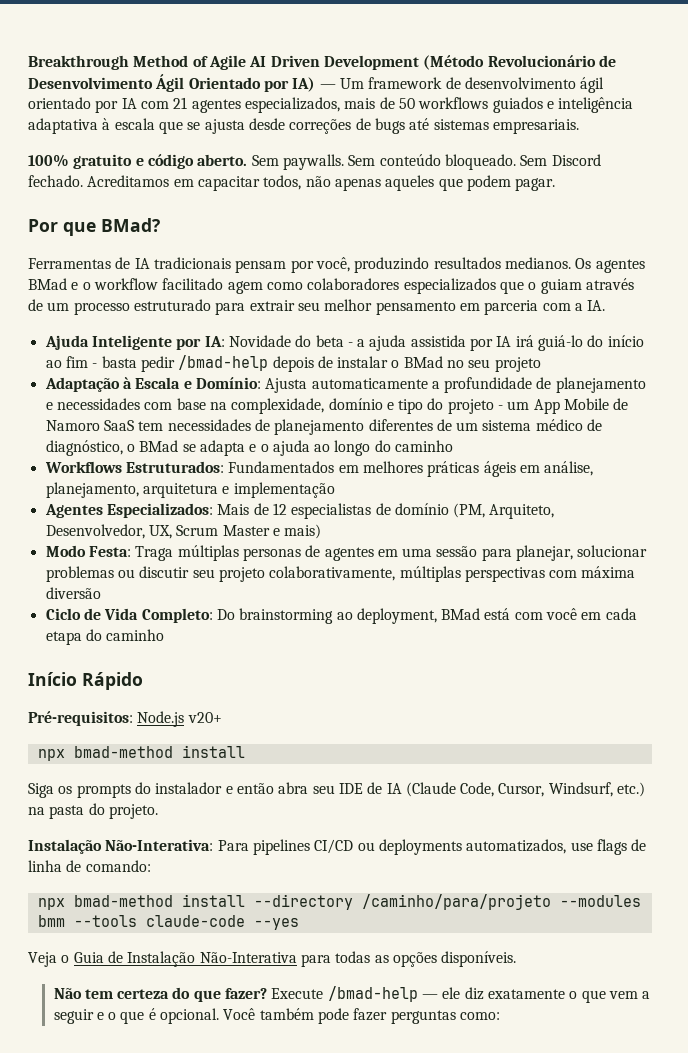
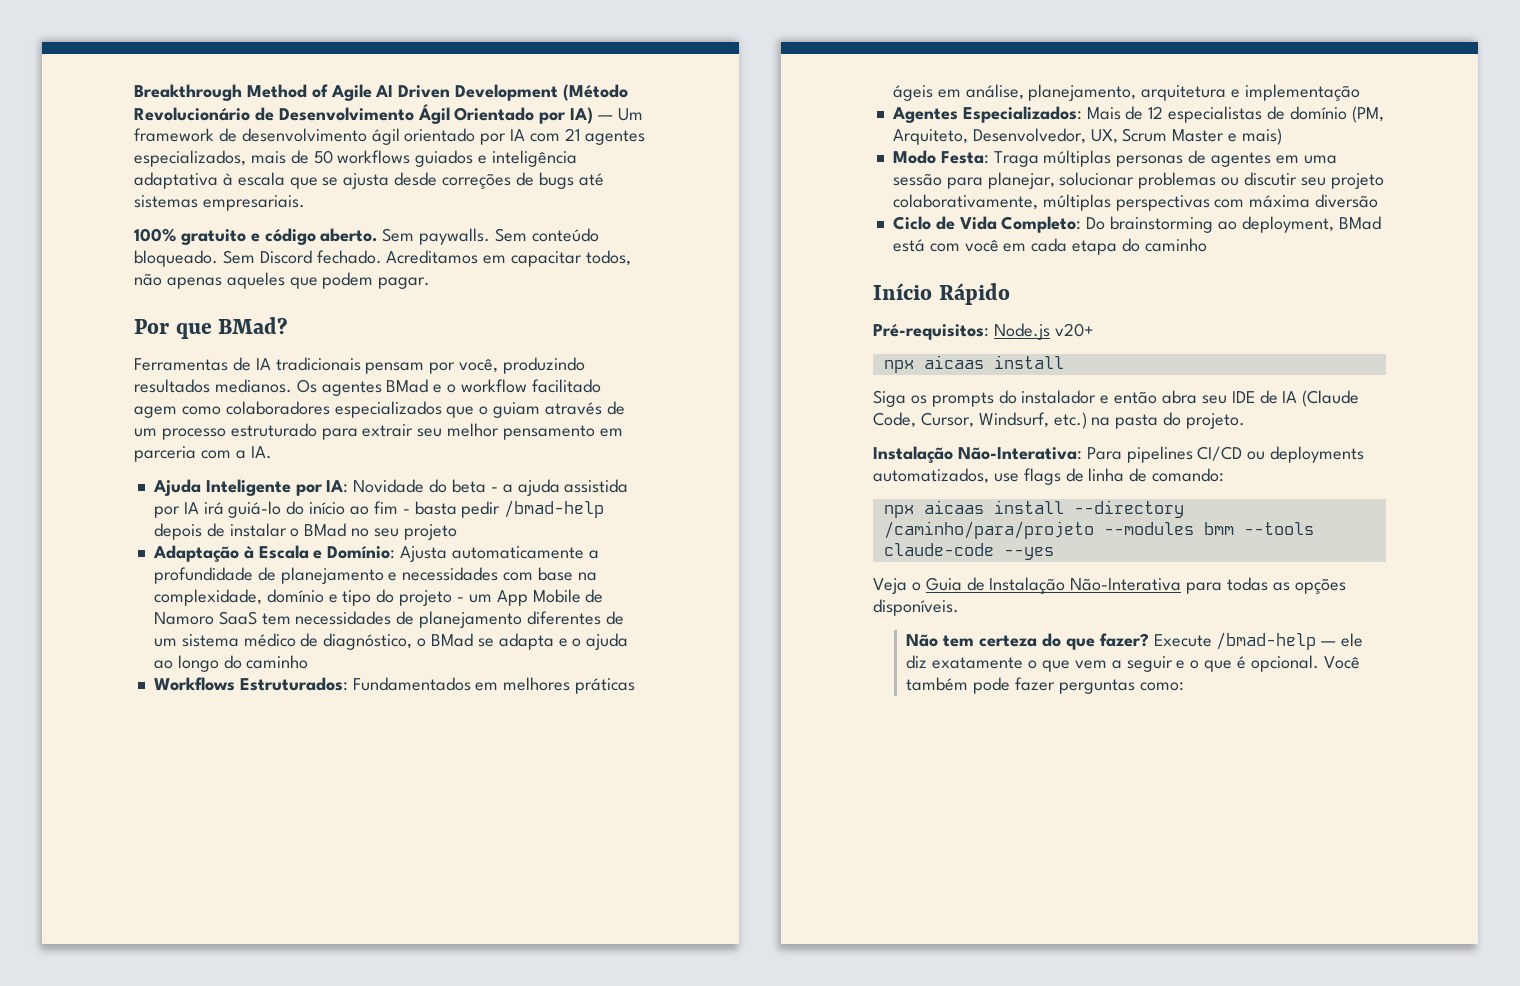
  Pré-requisitos: Node.js v20+
- npx bmad-method install
+ npx aicaas install
- npx bmad-method install --directory /caminho/para/projeto --modules bmm --tools claude-code --yes
+ npx aicaas install --directory /caminho/para/projeto --modules bmm --tools claude-code --yes

